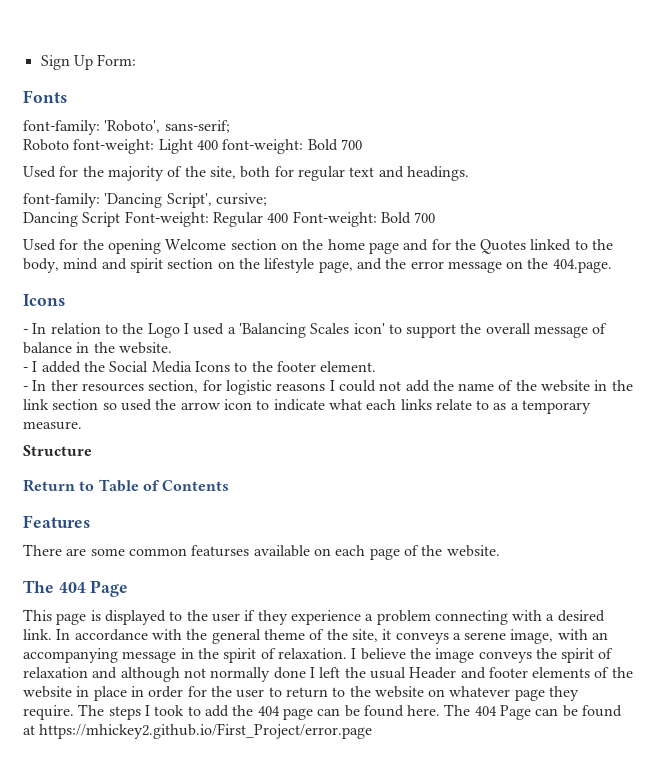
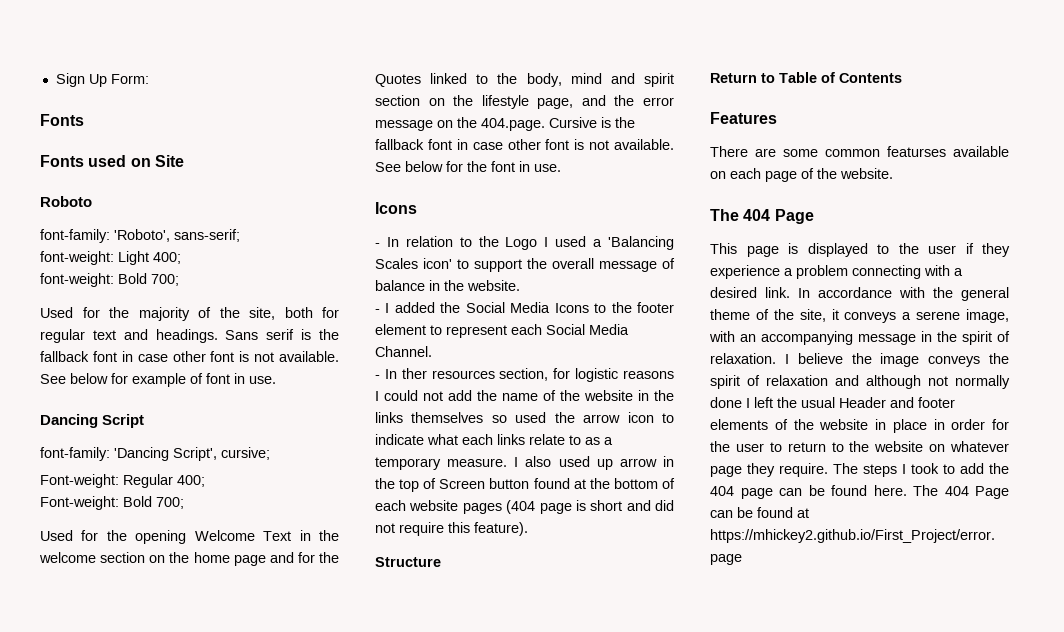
+ Fonts used on Site
+ Roboto
- Roboto font-weight: Light 400 font-weight: Bold 700
+ font-weight: Light 400;
+ font-weight: Bold 700;
+ Sans serif is the fallback font in case other font is not available. See below for example of font in use.
+ Dancing Script
- Dancing Script Font-weight: Regular 400 Font-weight: Bold 700
+ Font-weight: Regular 400;
+ Font-weight: Bold 700;
- Used for the opening Welcome section on the home page and for the Quotes linked to the body, mind and spirit section on the lifestyle page, and the error message on the 404.page.
+ Used for the opening Welcome Text in the welcome section on the home page and for the Quotes linked to the body, mind and spirit section on the lifestyle page, and the error message on the 404.page. Cursive is the fallback font in case other font is not available. See below for the font in use.
- - I added the Social Media Icons to the footer element.
+ - I added the Social Media Icons to the footer element to represent each Social Media Channel.
- - In ther resources section, for logistic reasons I could not add the name of the website in the link section so used the arrow icon to indicate what each links relate to as a temporary measure.
+ - In ther resources section, for logistic reasons I could not add the name of the website in the links themselves so used the arrow icon to indicate what each links relate to as a temporary measure. I also used up arrow in the top of Screen button found at the bottom of each website pages (404 page is short and did not require this feature).

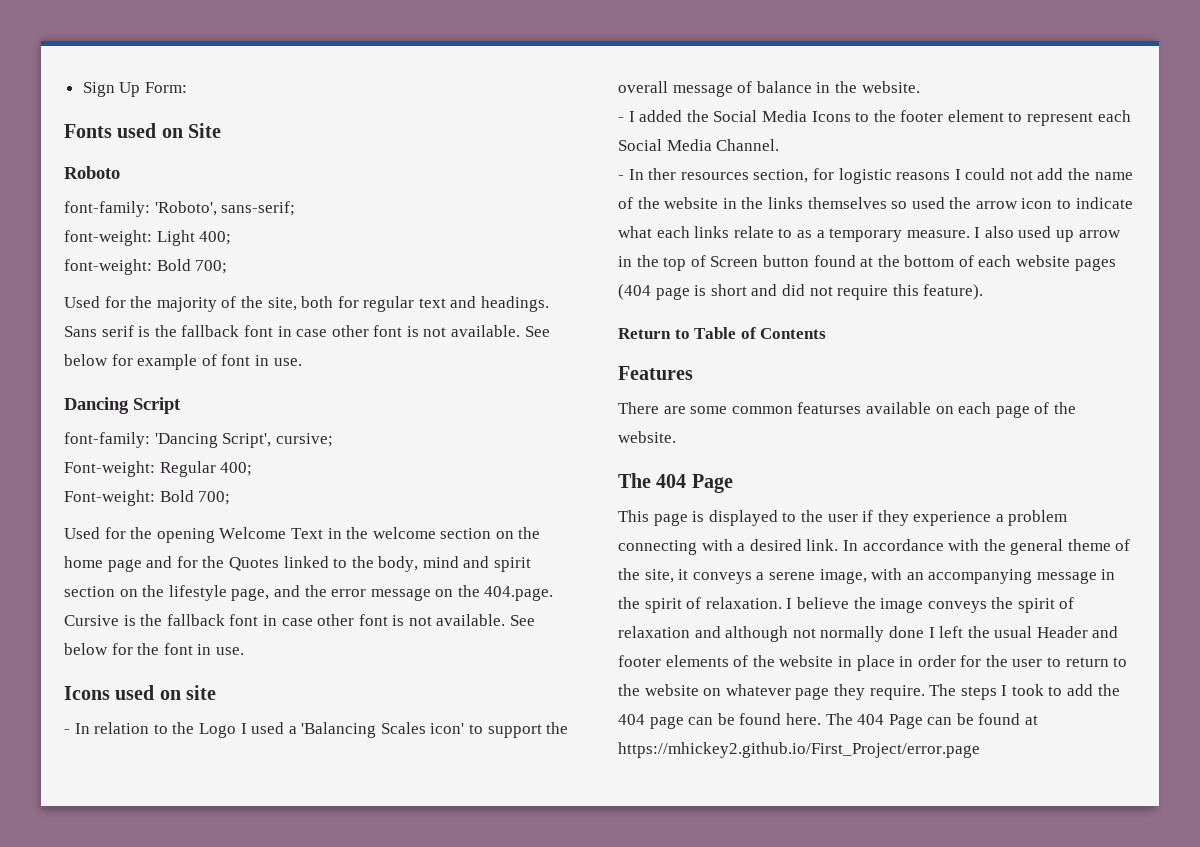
  Sign Up Form:
- Fonts
  See below for the font in use.
- Icons
+ Icons used on site
- Structure

